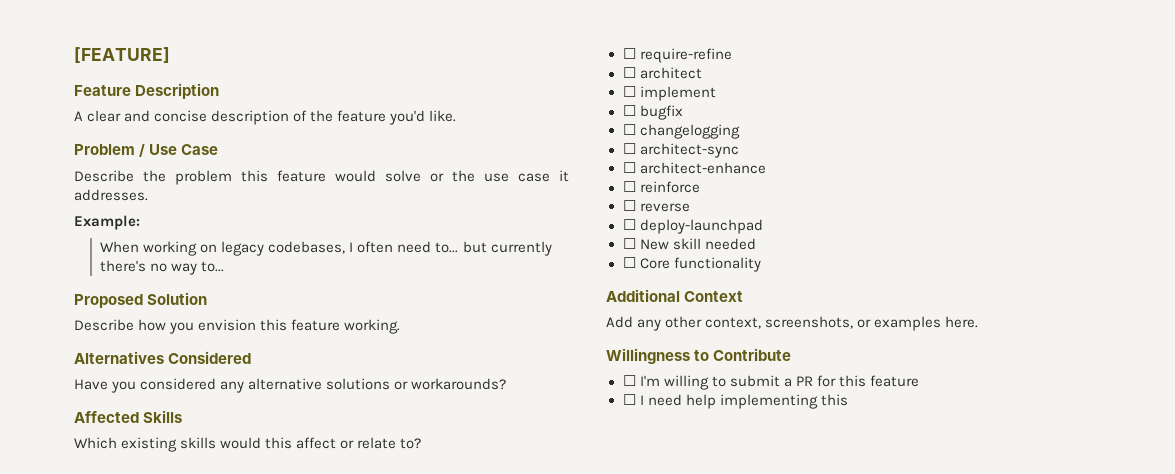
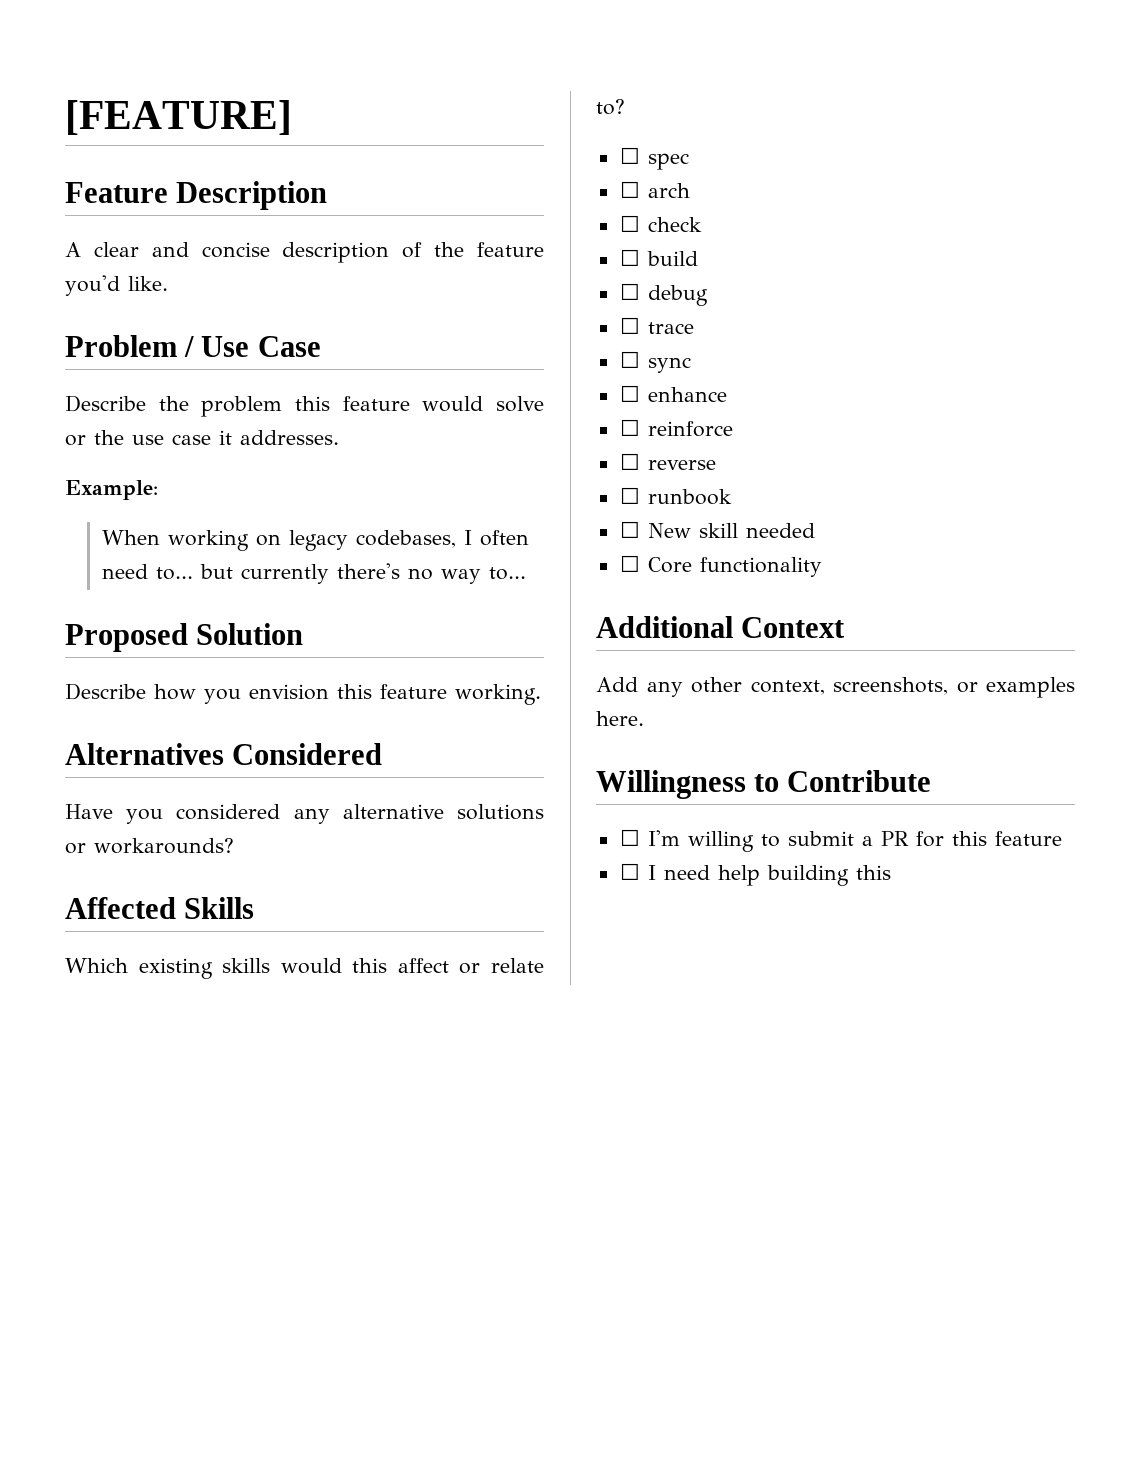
- ☐ require-refine
- ☐ architect
- ☐ implement
- ☐ bugfix
- ☐ changelogging
- ☐ architect-sync
- ☐ architect-enhance
+ ☐ spec
+ ☐ arch
+ ☐ check
+ ☐ build
+ ☐ debug
+ ☐ trace
+ ☐ sync
+ ☐ enhance
- ☐ deploy-launchpad
+ ☐ runbook
- ☐ I need help implementing this
+ ☐ I need help building this

